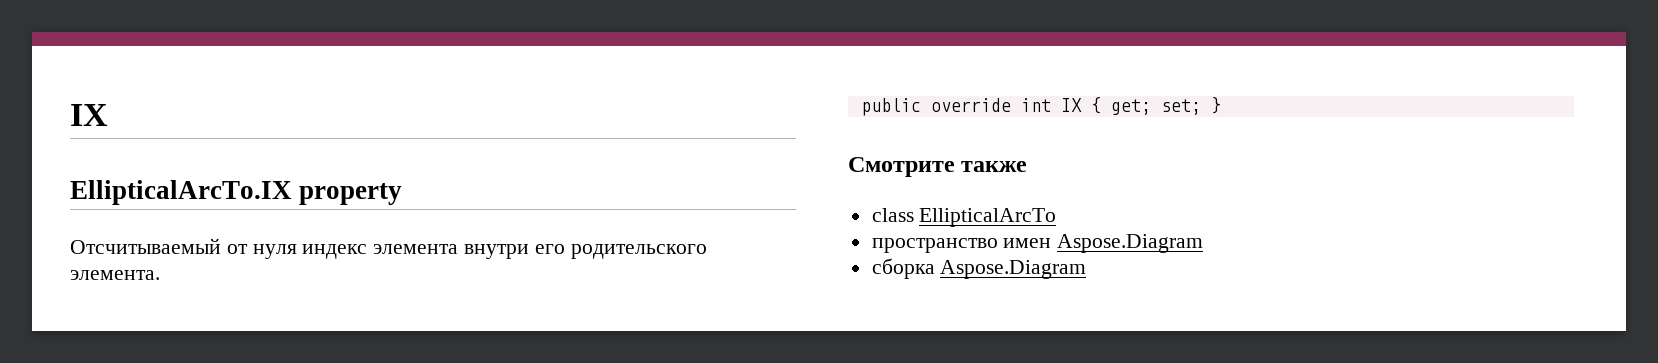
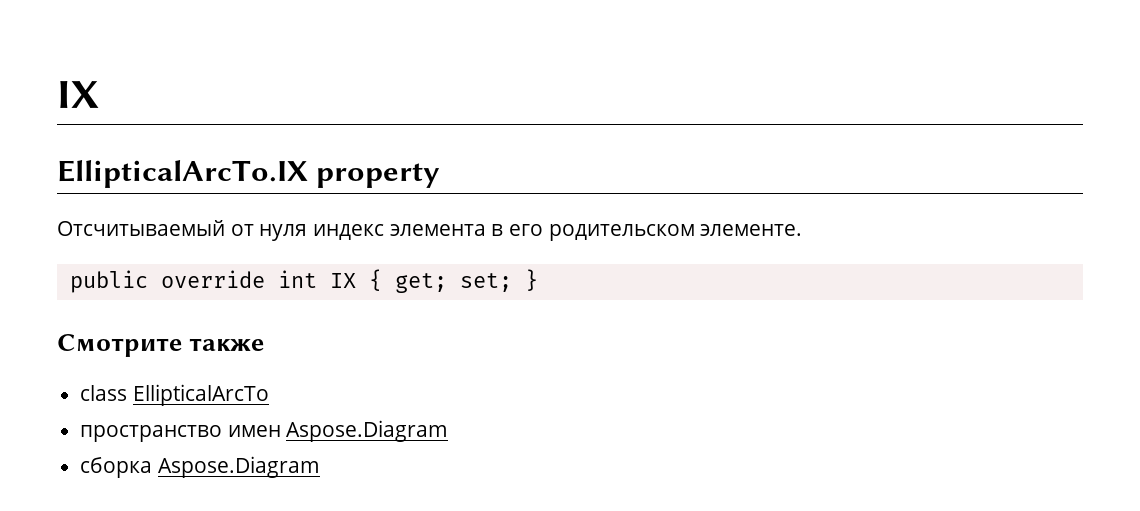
- Отсчитываемый от нуля индекс элемента внутри его родительского элемента.
+ Отсчитываемый от нуля индекс элемента в его родительском элементе.

